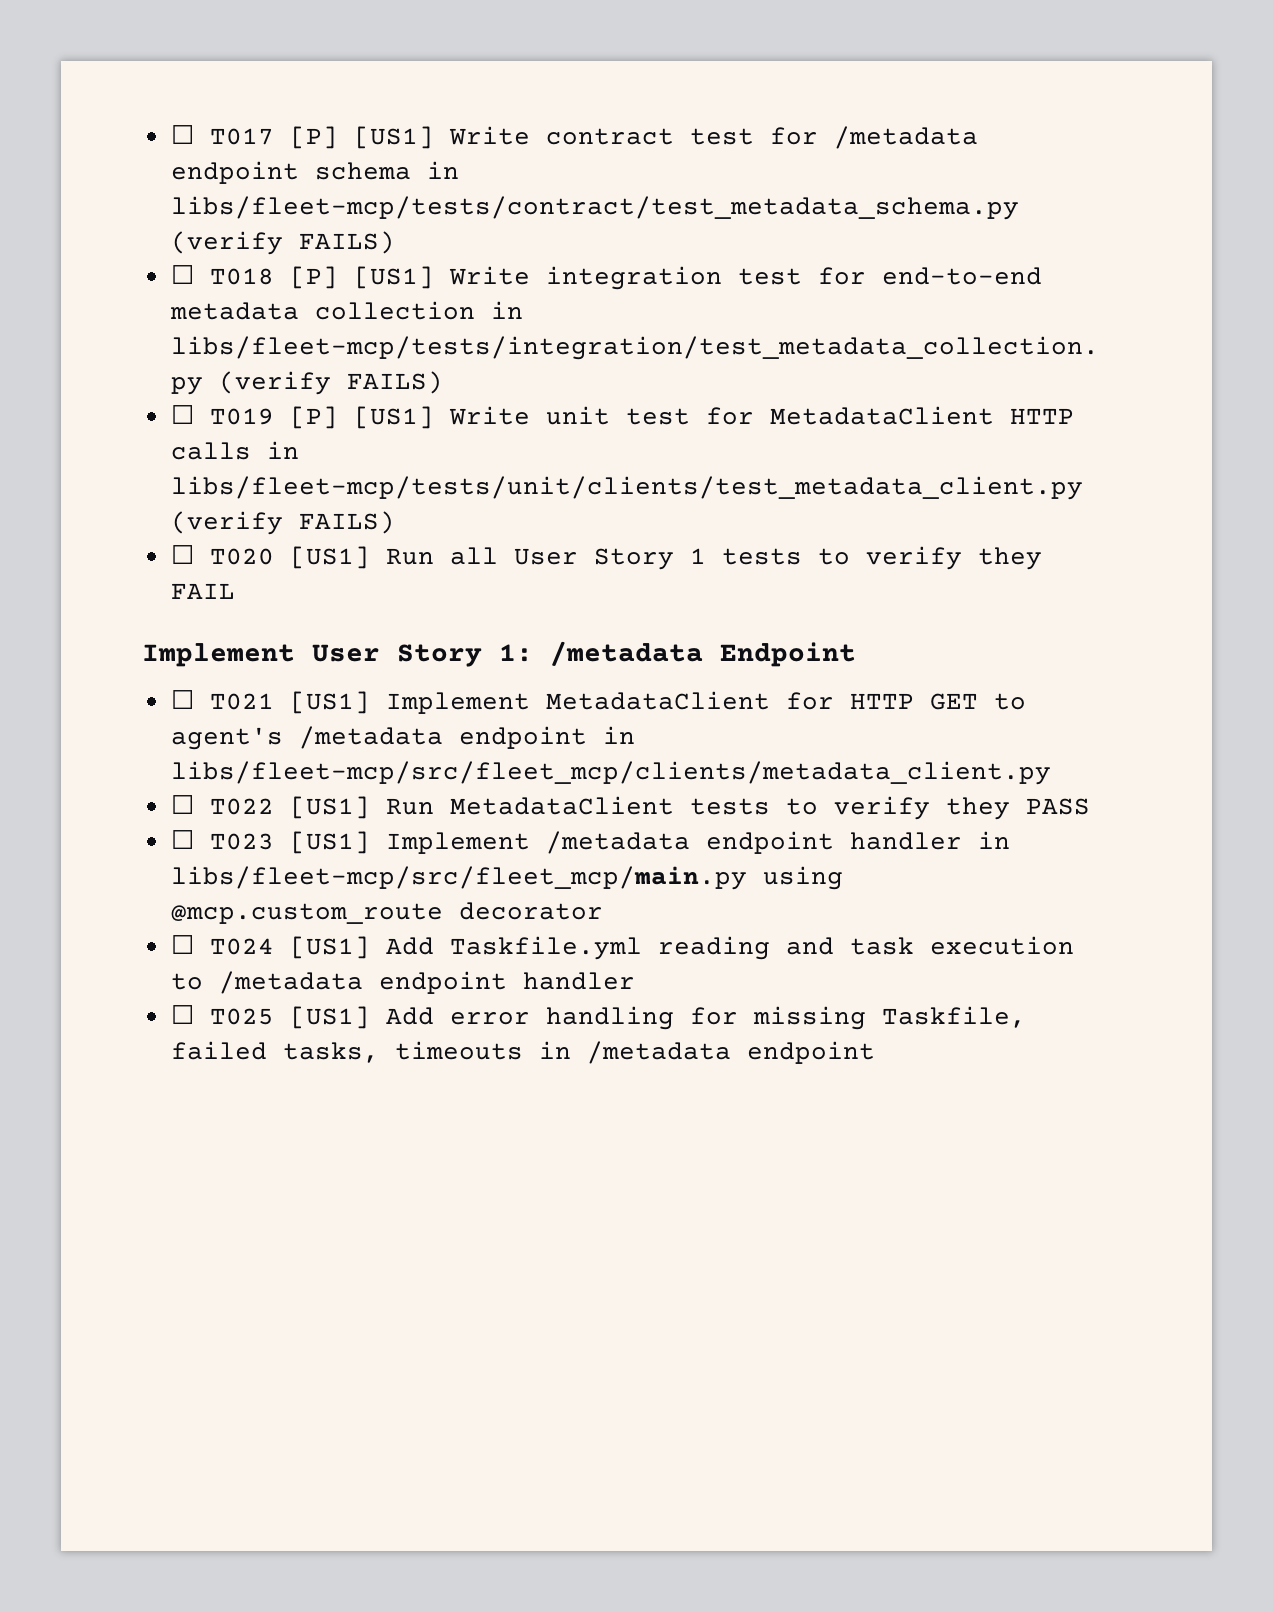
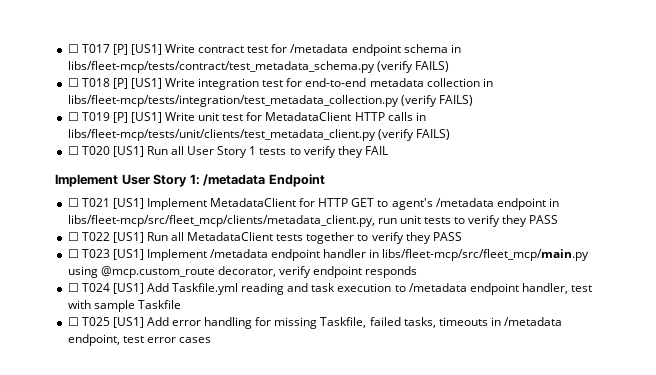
- ☐ T021 [US1] Implement MetadataClient for HTTP GET to agent's /metadata endpoint in libs/fleet-mcp/src/fleet_mcp/clients/metadata_client.py
+ ☐ T021 [US1] Implement MetadataClient for HTTP GET to agent's /metadata endpoint in libs/fleet-mcp/src/fleet_mcp/clients/metadata_client.py, run unit tests to verify they PASS
- ☐ T022 [US1] Run MetadataClient tests to verify they PASS
+ ☐ T022 [US1] Run all MetadataClient tests together to verify they PASS
- ☐ T023 [US1] Implement /metadata endpoint handler in libs/fleet-mcp/src/fleet_mcp/main.py using @mcp.custom_route decorator
+ ☐ T023 [US1] Implement /metadata endpoint handler in libs/fleet-mcp/src/fleet_mcp/main.py using @mcp.custom_route decorator, verify endpoint responds
- ☐ T024 [US1] Add Taskfile.yml reading and task execution to /metadata endpoint handler
+ ☐ T024 [US1] Add Taskfile.yml reading and task execution to /metadata endpoint handler, test with sample Taskfile
- ☐ T025 [US1] Add error handling for missing Taskfile, failed tasks, timeouts in /metadata endpoint
+ ☐ T025 [US1] Add error handling for missing Taskfile, failed tasks, timeouts in /metadata endpoint, test error cases

